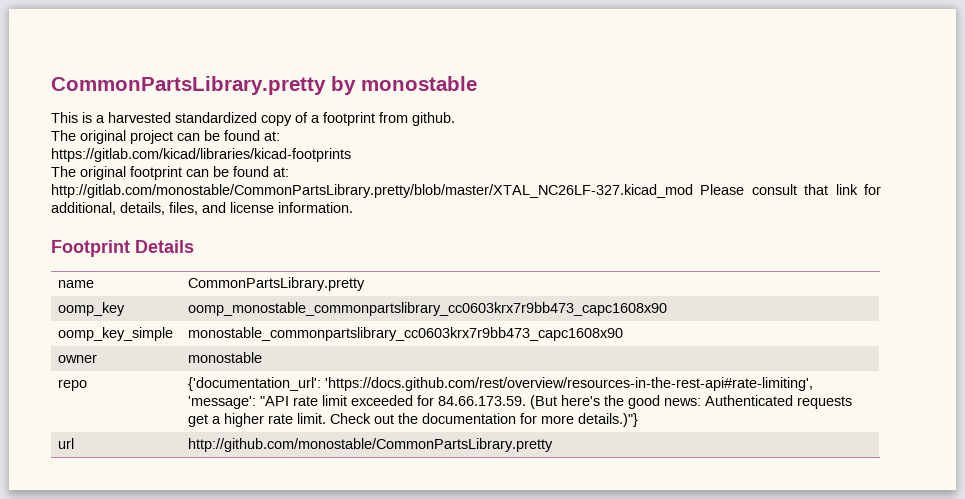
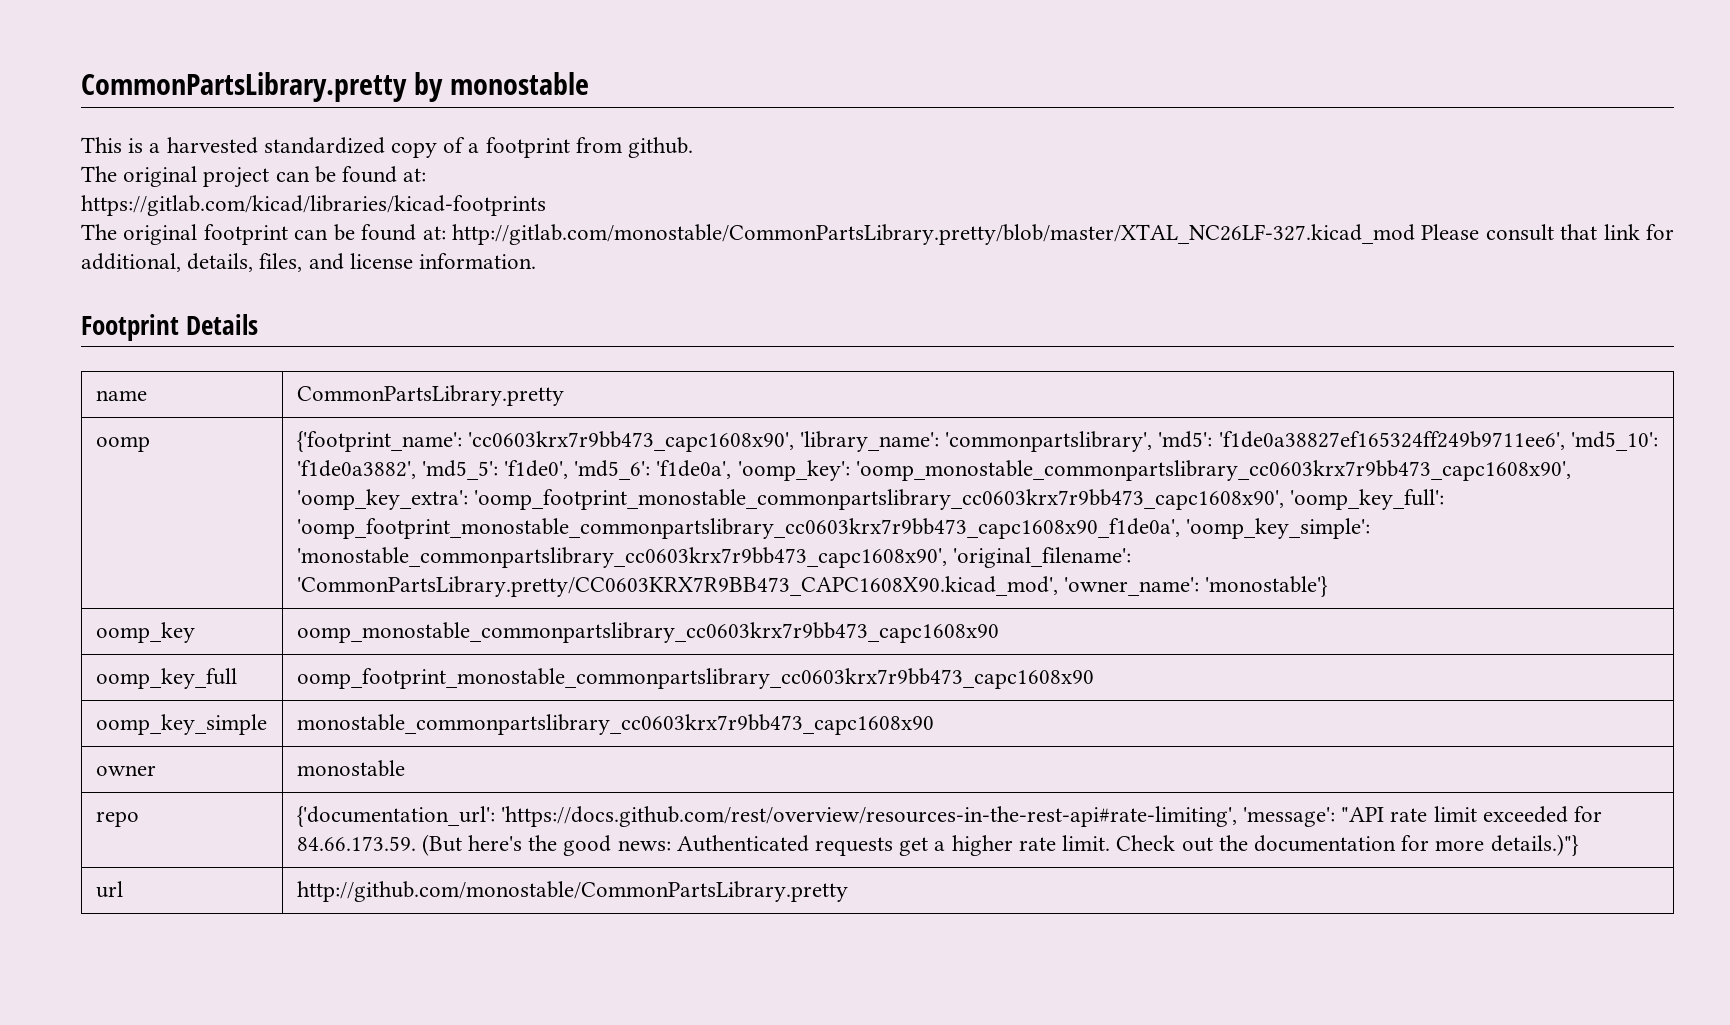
+ oomp | {'footprint_name': 'cc0603krx7r9bb473_capc1608x90', 'library_name': 'commonpartslibrary', 'md5': 'f1de0a38827ef165324ff249b9711ee6', 'md5_10': 'f1de0a3882', 'md5_5': 'f1de0', 'md5_6': 'f1de0a', 'oomp_key': 'oomp_monostable_commonpartslibrary_cc0603krx7r9bb473_capc1608x90', 'oomp_key_extra': 'oomp_footprint_monostable_commonpartslibrary_cc0603krx7r9bb473_capc1608x90', 'oomp_key_full': 'oomp_footprint_monostable_commonpartslibrary_cc0603krx7r9bb473_capc1608x90_f1de0a', 'oomp_key_simple': 'monostable_commonpartslibrary_cc0603krx7r9bb473_capc1608x90', 'original_filename': 'CommonPartsLibrary.pretty/CC0603KRX7R9BB473_CAPC1608X90.kicad_mod', 'owner_name': 'monostable'}
+ oomp_key_full | oomp_footprint_monostable_commonpartslibrary_cc0603krx7r9bb473_capc1608x90

